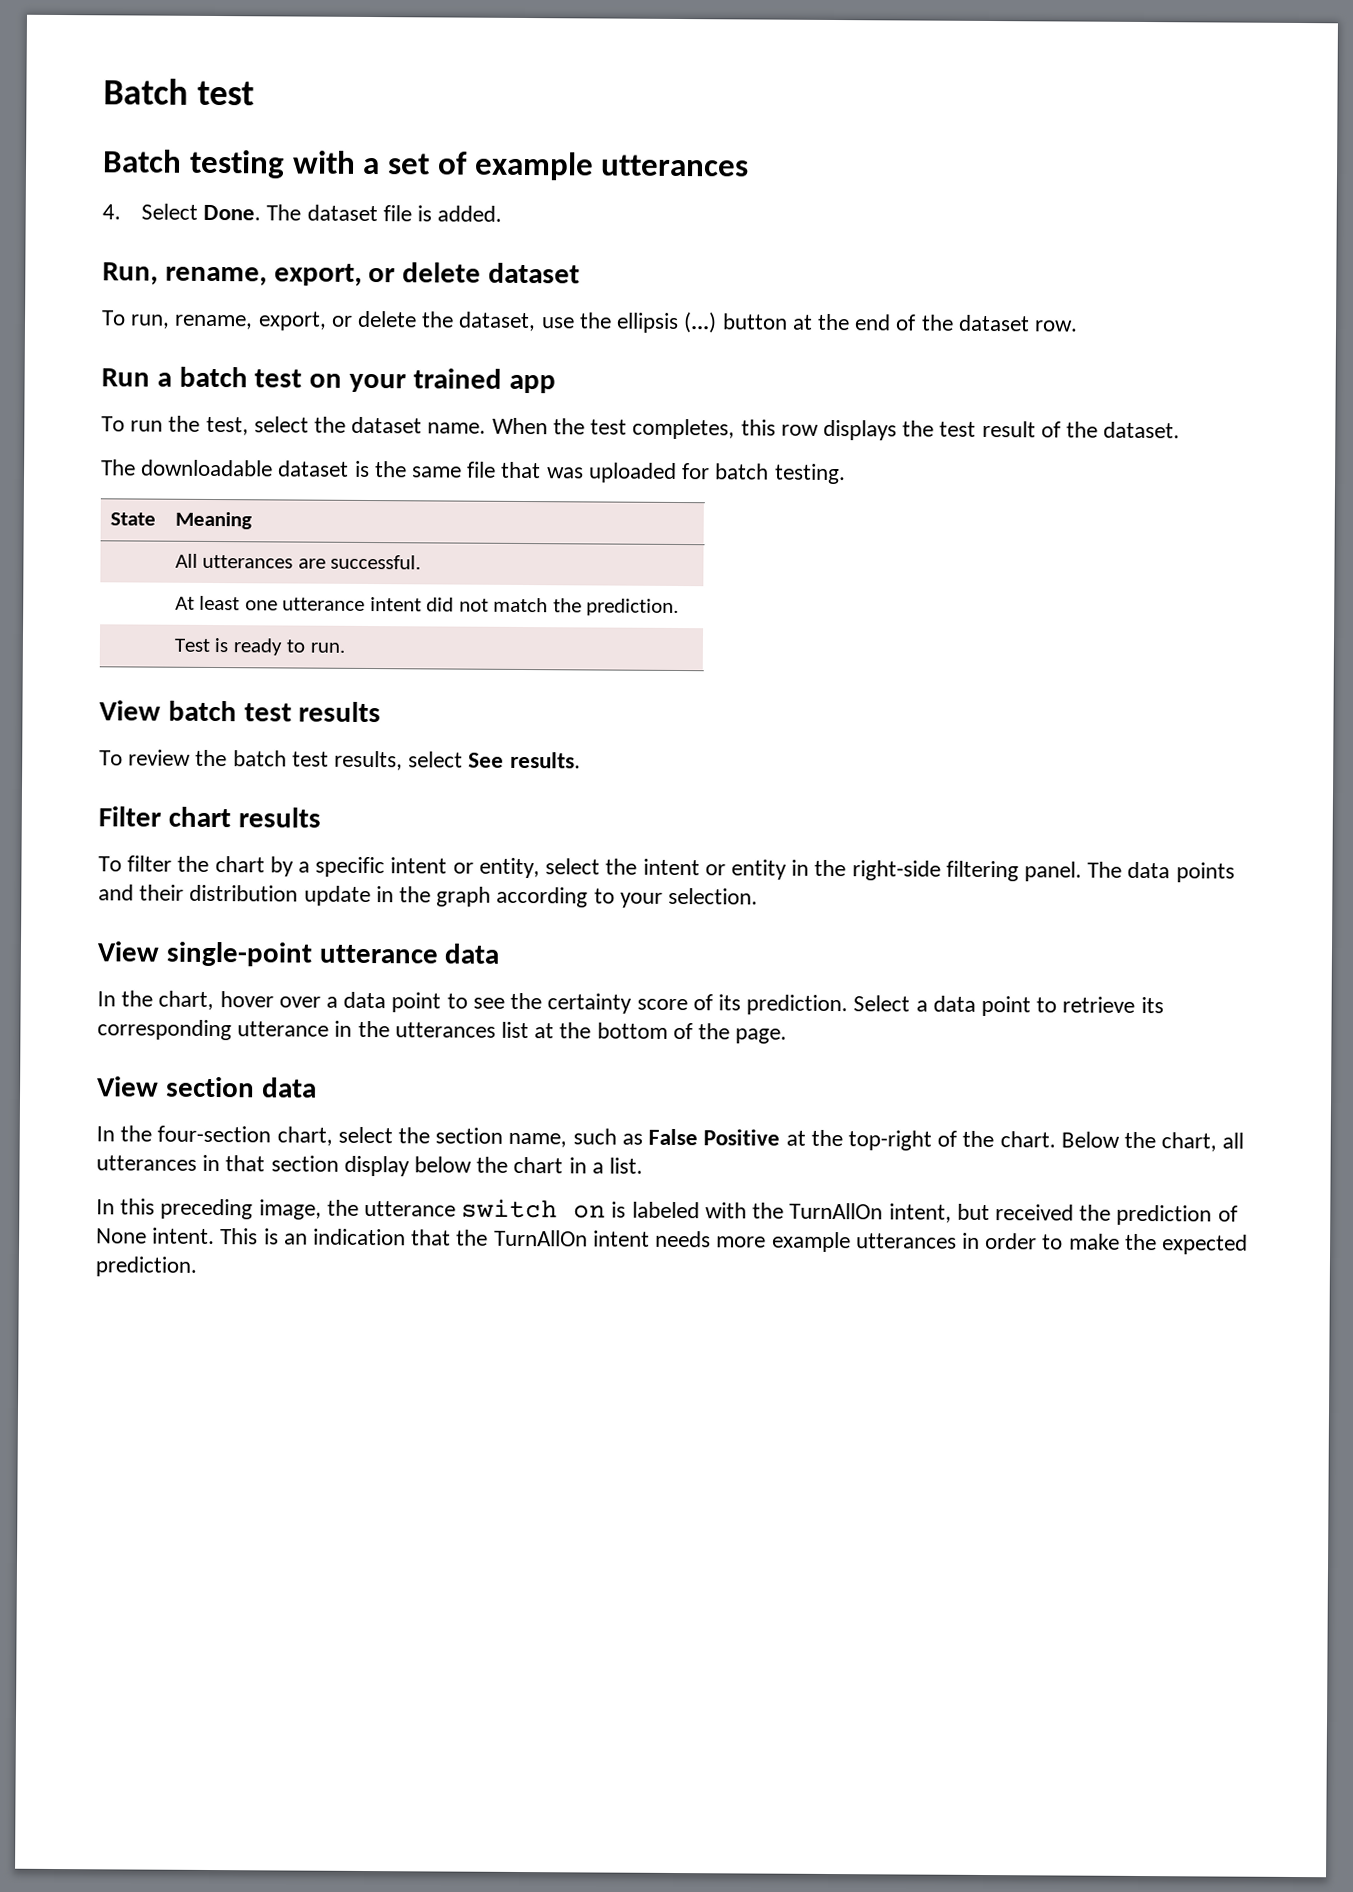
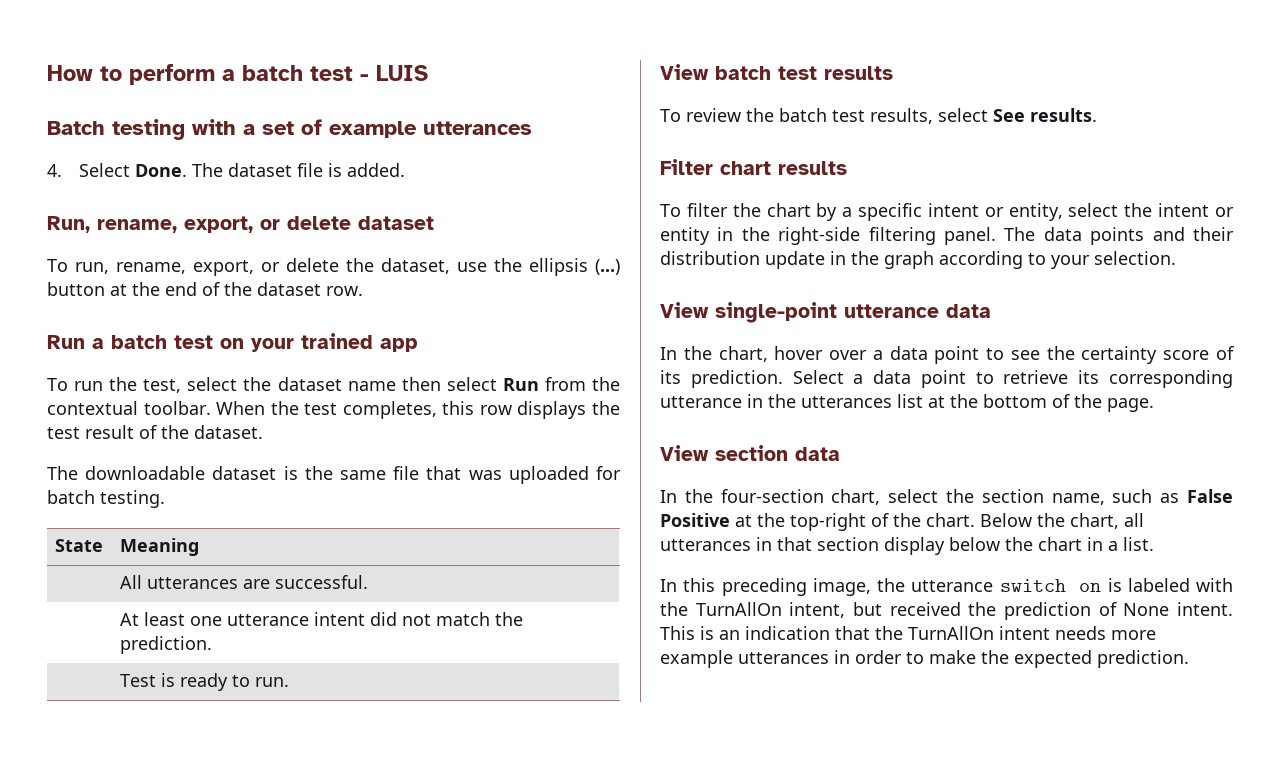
- Batch test
+ How to perform a batch test - LUIS
- To run the test, select the dataset name.
+ To run the test, select the dataset name then select Run from the contextual toolbar.

